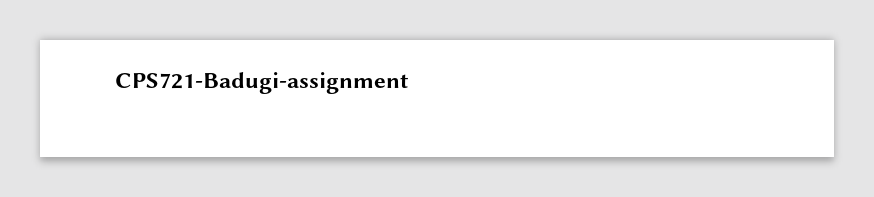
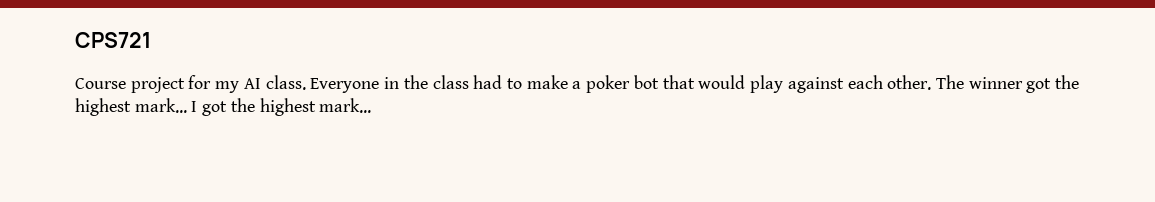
- CPS721-Badugi-assignment
+ CPS721
+ Course project for my AI class. Everyone in the class had to make a poker bot that would play against each other. The winner got the highest mark... I got the highest mark...

